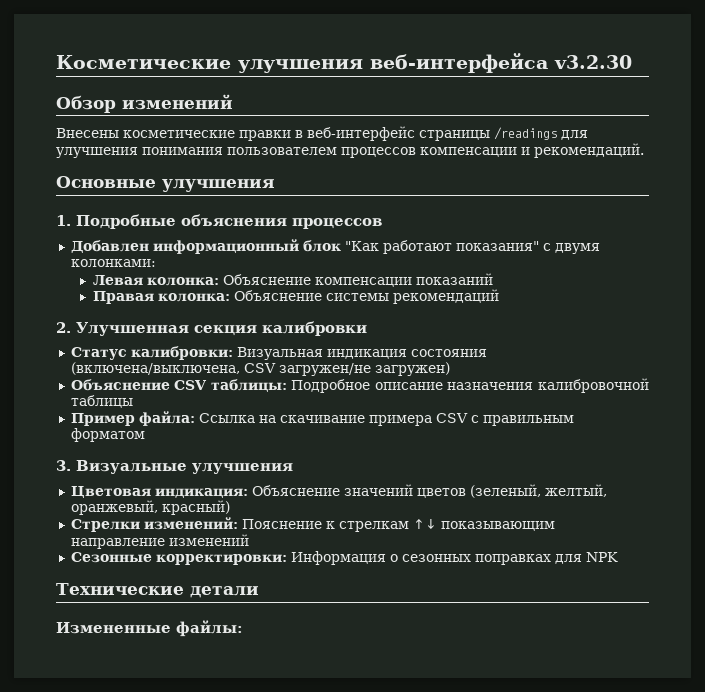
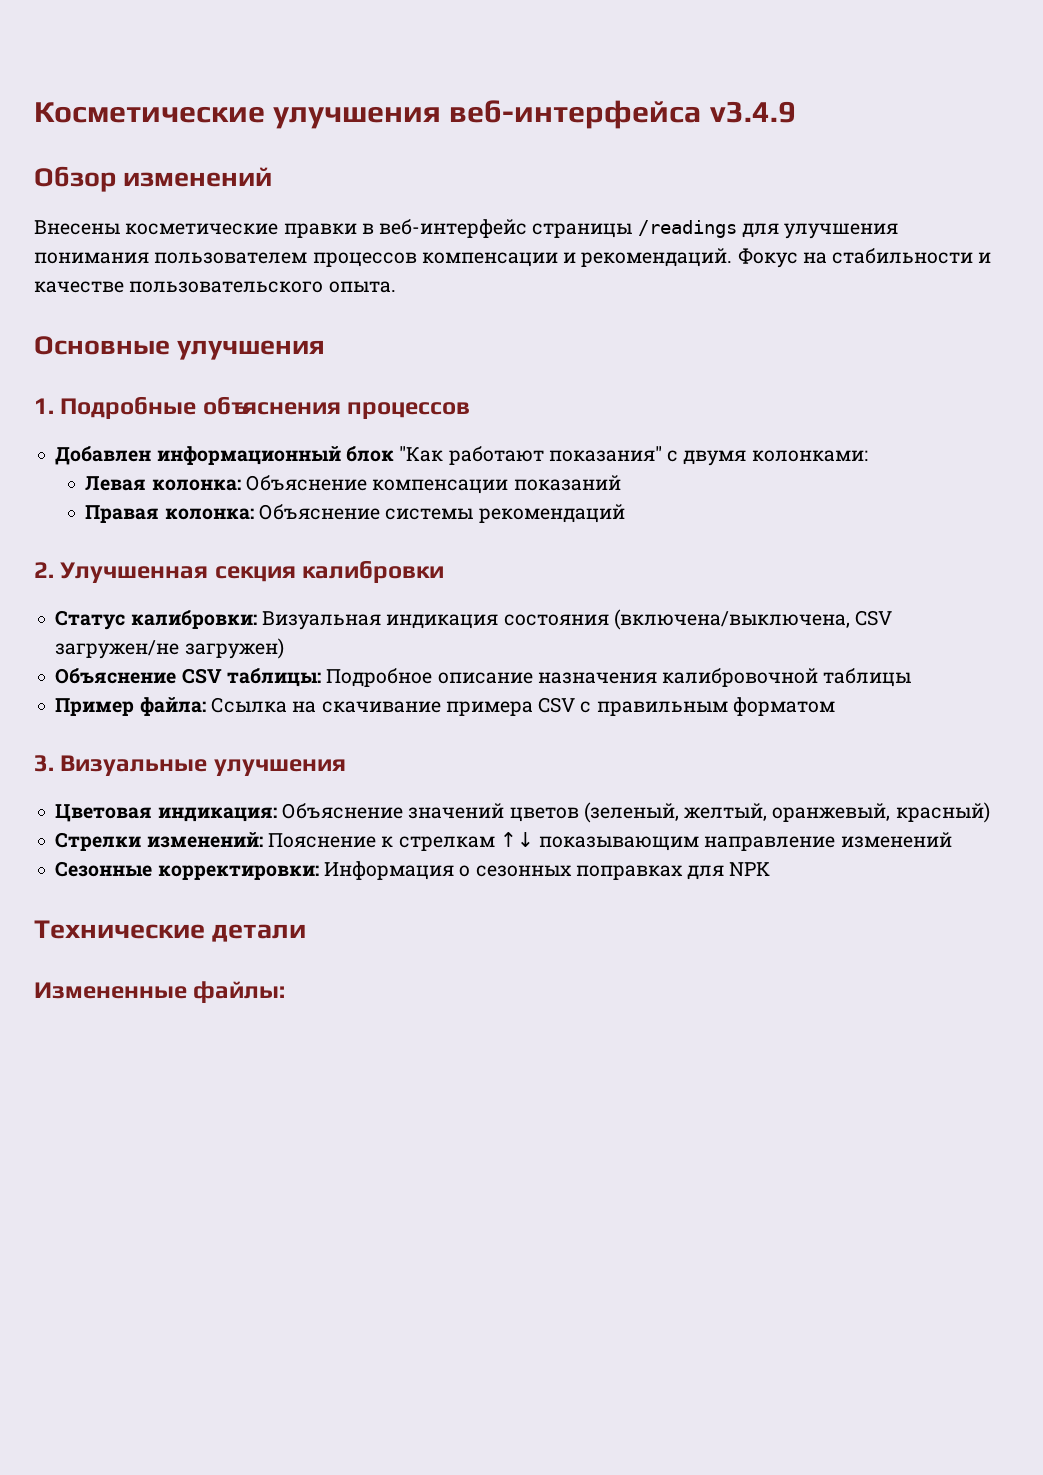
- Косметические улучшения веб-интерфейса v3.2.30
+ Косметические улучшения веб-интерфейса v3.4.9
+ Фокус на стабильности и качестве пользовательского опыта.

